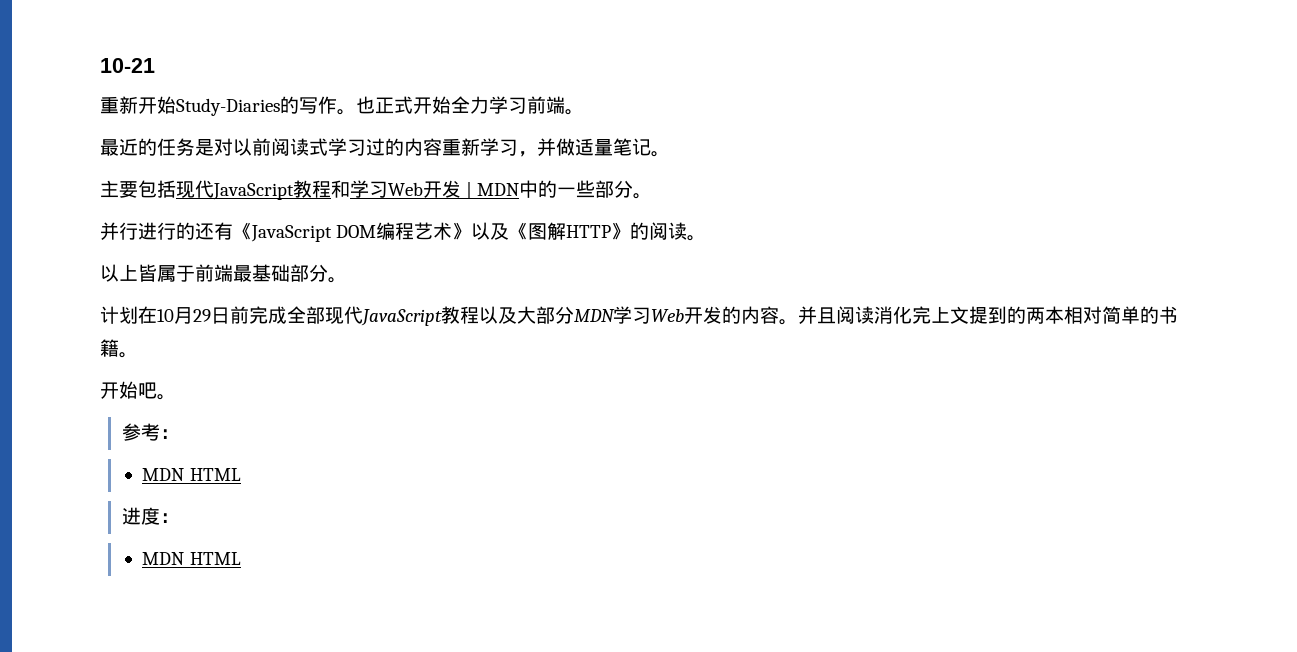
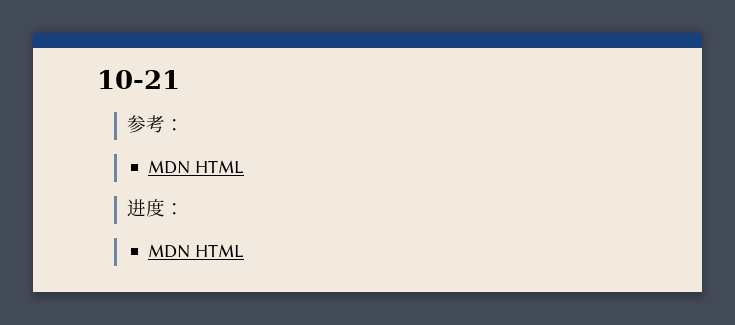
- 重新开始Study-Diaries的写作。也正式开始全力学习前端。
- 最近的任务是对以前阅读式学习过的内容重新学习，并做适量笔记。
- 主要包括现代JavaScript教程和学习Web开发 | MDN中的一些部分。
- 并行进行的还有《JavaScript DOM编程艺术》以及《图解HTTP》的阅读。
- 以上皆属于前端最基础部分。
- 计划在10月29日前完成全部现代JavaScript教程以及大部分MDN学习Web开发的内容。并且阅读消化完上文提到的两本相对简单的书籍。
- 开始吧。

